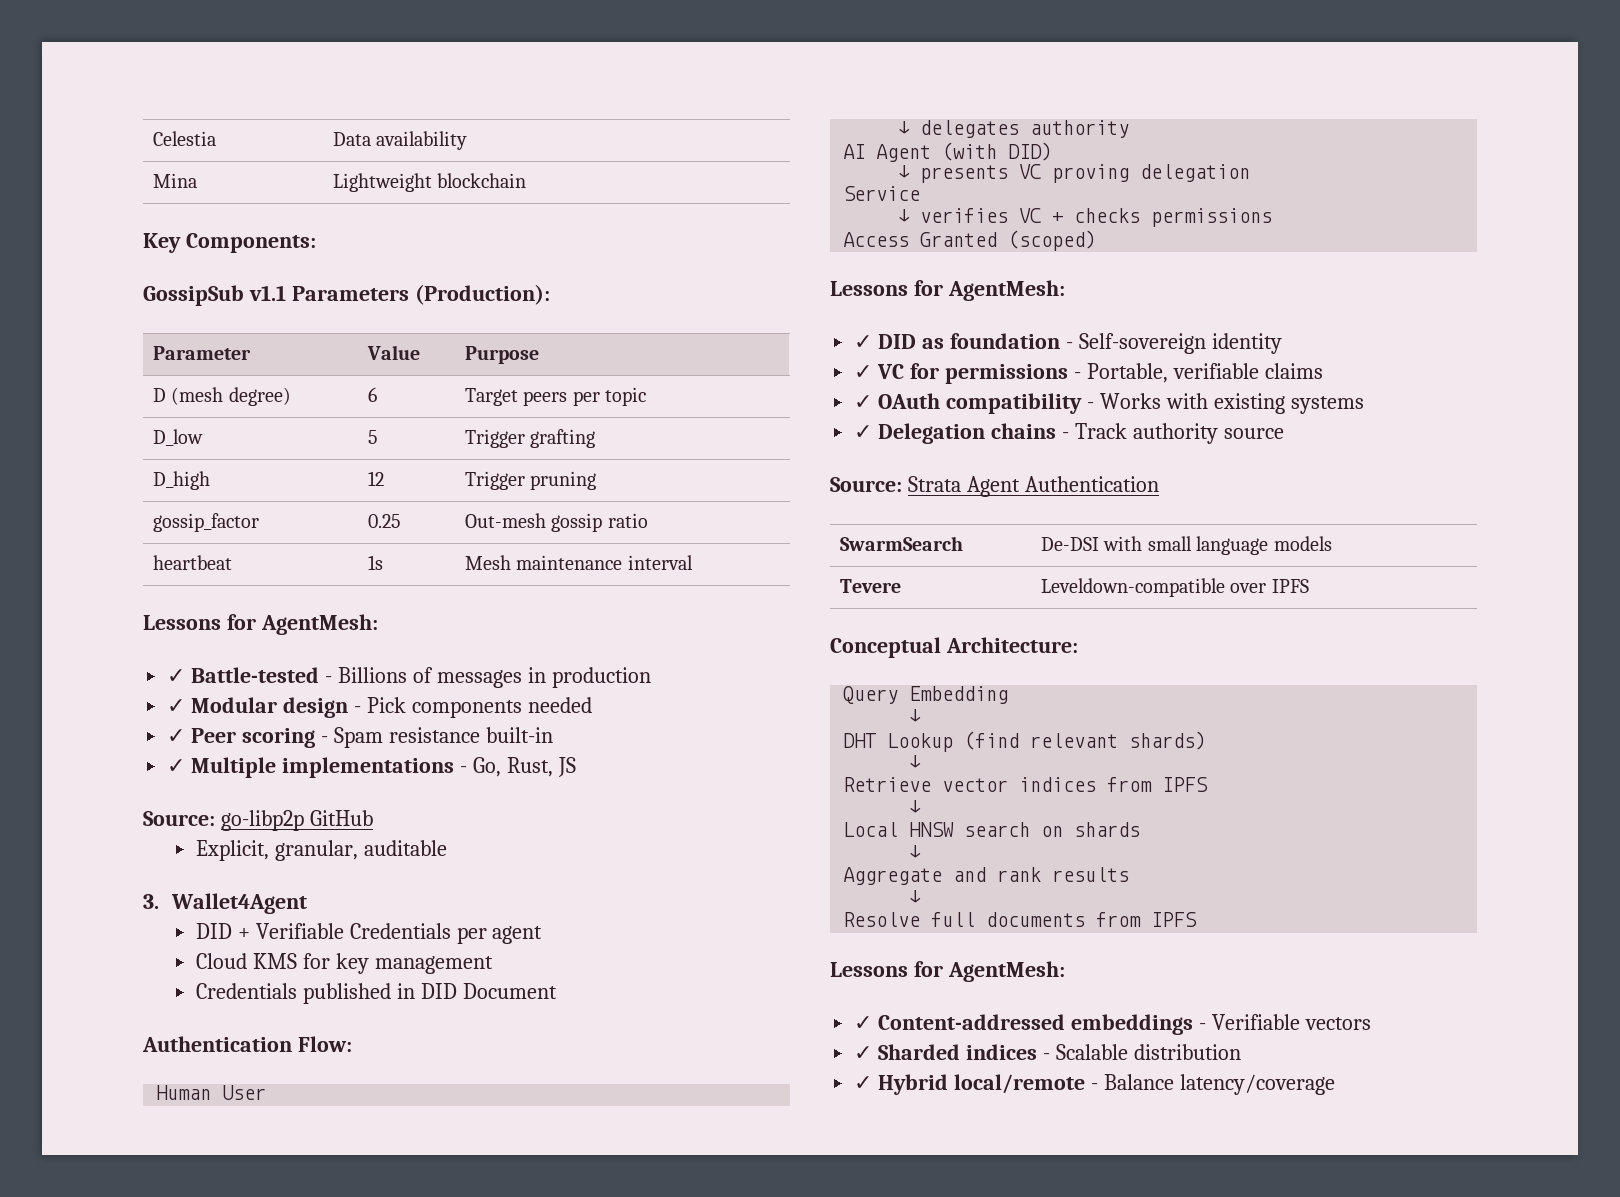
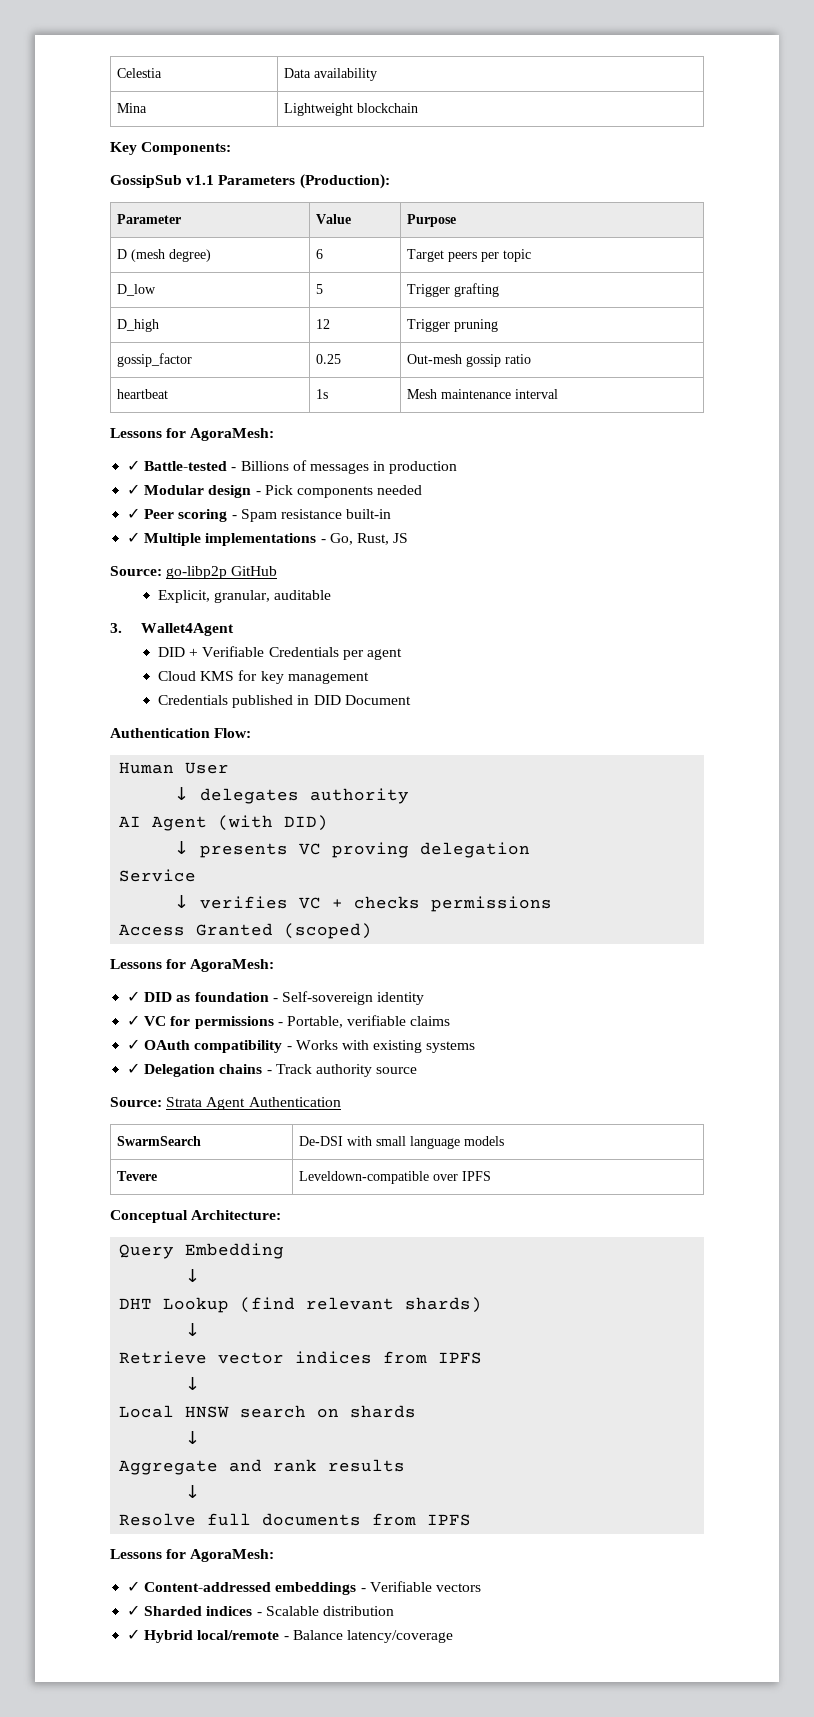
  heartbeat | 1s | Mesh maintenance interval
- Lessons for AgentMesh:
+ Lessons for AgoraMesh:
  Access Granted (scoped)
- Lessons for AgentMesh:
+ Lessons for AgoraMesh:
  Resolve full documents from IPFS
- Lessons for AgentMesh:
+ Lessons for AgoraMesh:

